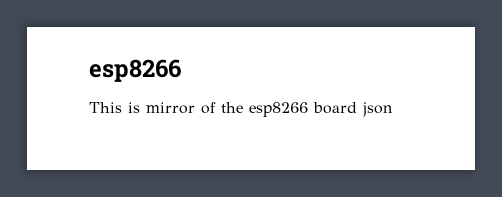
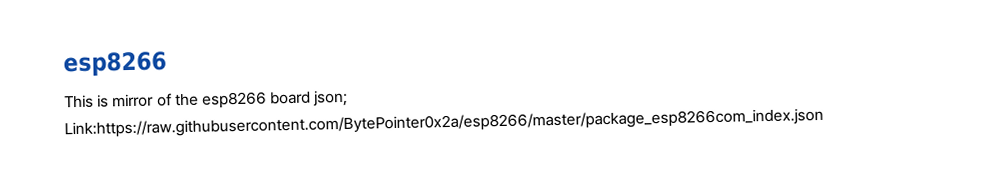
- This is mirror of the esp8266 board json
+ This is mirror of the esp8266 board json; Link:https://raw.githubusercontent.com/BytePointer0x2a/esp8266/master/package_esp8266com_index.json

